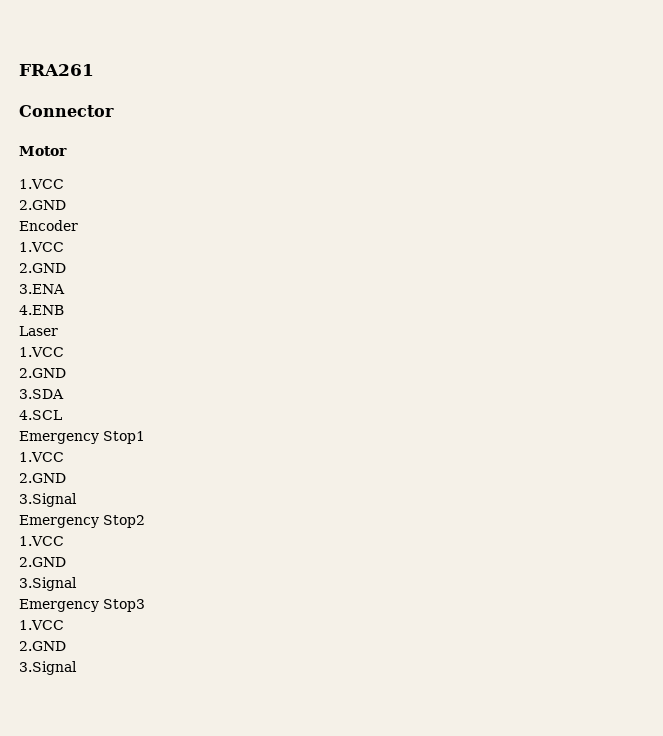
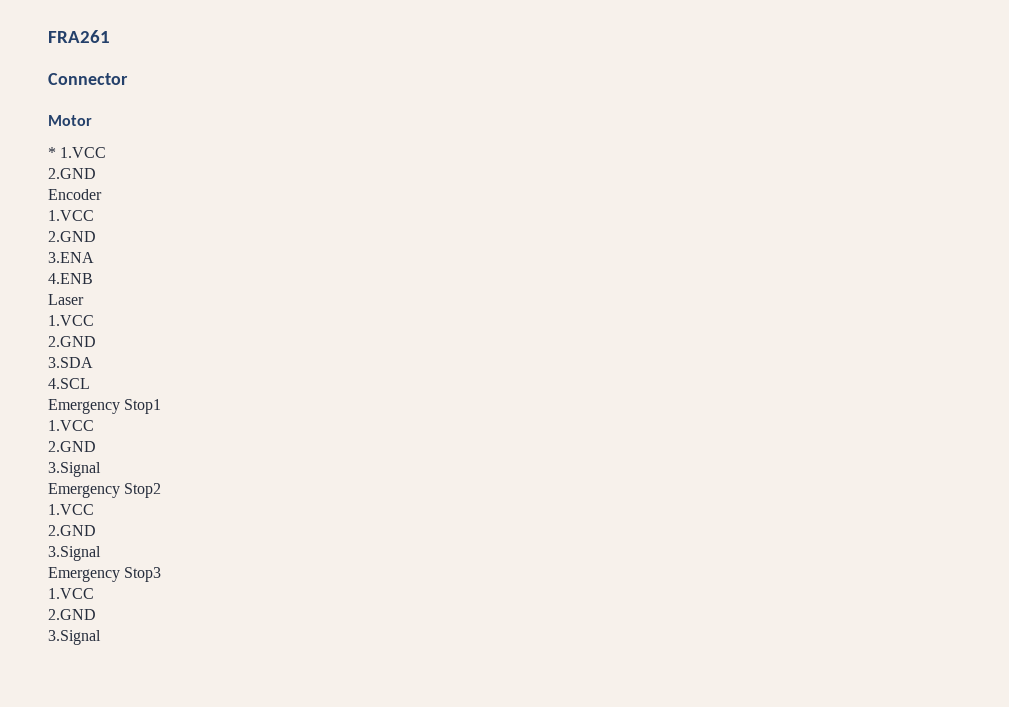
  Motor
- 1.VCC
+ * 1.VCC

